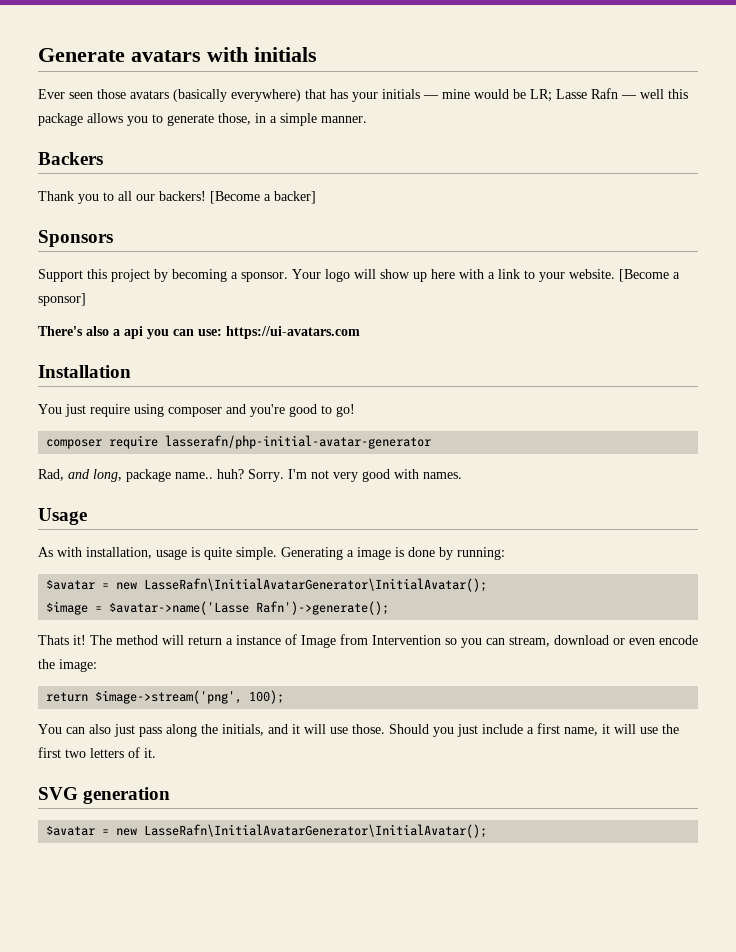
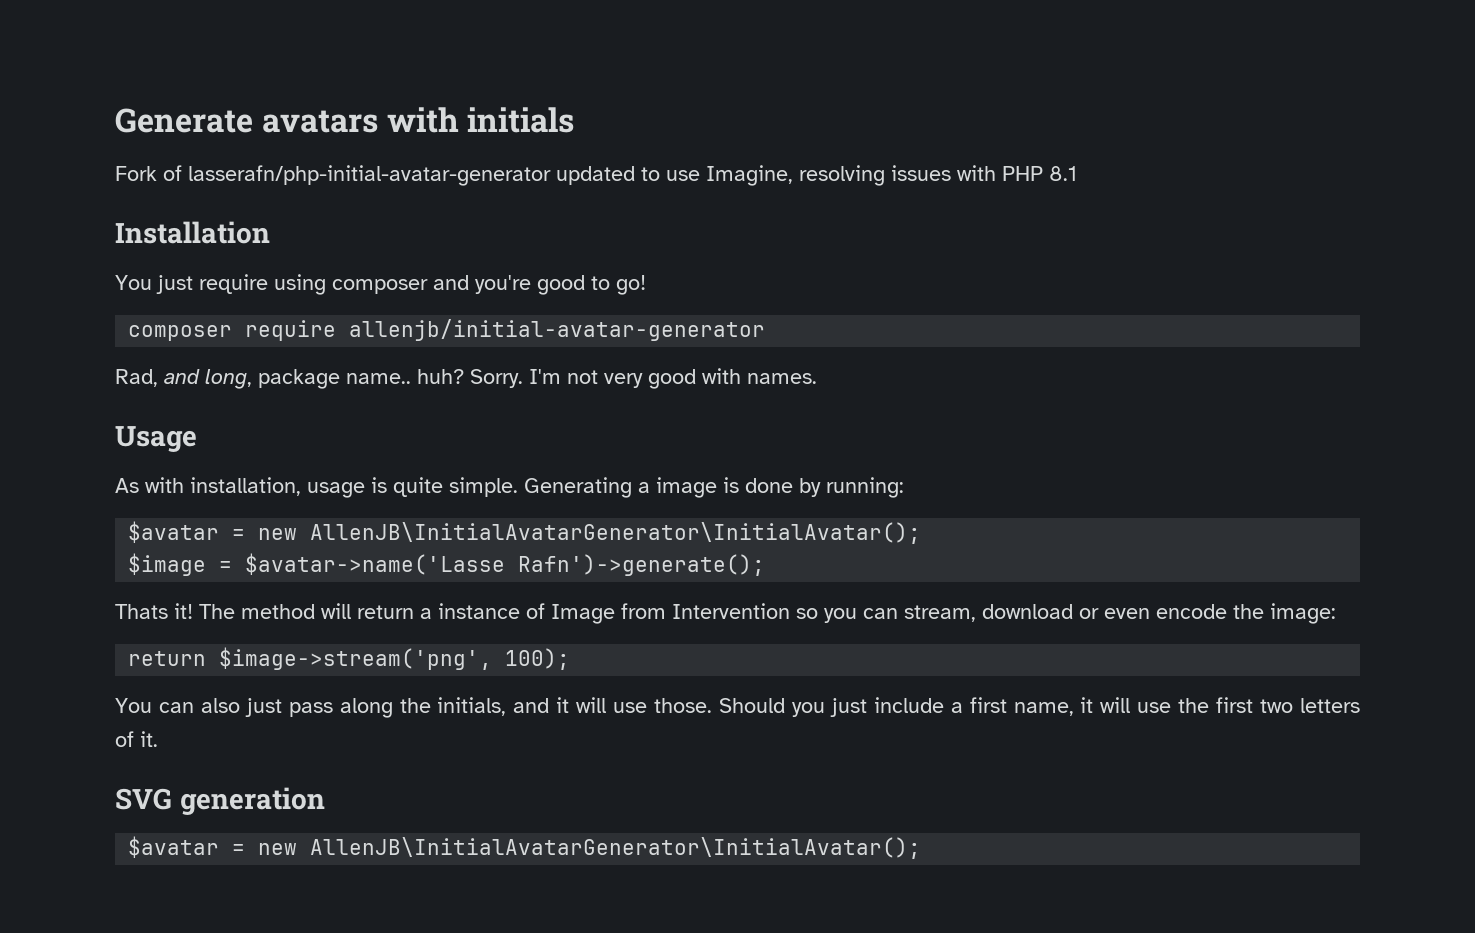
- Ever seen those avatars (basically everywhere) that has your initials — mine would be LR; Lasse Rafn — well this package allows you to generate those, in a simple manner.
- Backers
- Thank you to all our backers! [Become a backer]
- Sponsors
- Support this project by becoming a sponsor. Your logo will show up here with a link to your website. [Become a sponsor]
- There's also a api you can use: https://ui-avatars.com
+ Fork of lasserafn/php-initial-avatar-generator updated to use Imagine, resolving issues with PHP 8.1
- composer require lasserafn/php-initial-avatar-generator
+ composer require allenjb/initial-avatar-generator
  Generating a image is done by running:
- $avatar = new LasseRafn\InitialAvatarGenerator\InitialAvatar();
+ $avatar = new AllenJB\InitialAvatarGenerator\InitialAvatar();
  SVG generation
- $avatar = new LasseRafn\InitialAvatarGenerator\InitialAvatar();
+ $avatar = new AllenJB\InitialAvatarGenerator\InitialAvatar();

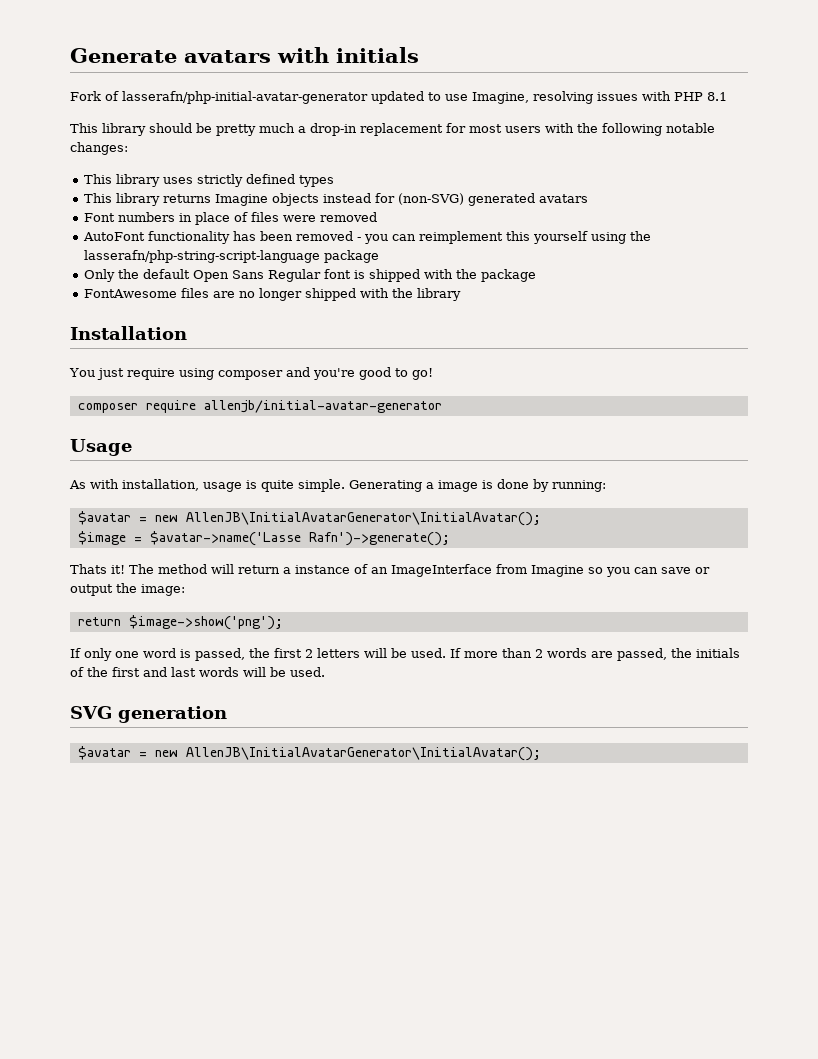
+ This library should be pretty much a drop-in replacement for most users with the following notable changes:
+ This library uses strictly defined types
+ This library returns Imagine objects instead for (non-SVG) generated avatars
+ Font numbers in place of files were removed
+ AutoFont functionality has been removed - you can reimplement this yourself using the lasserafn/php-string-script-language package
+ Only the default Open Sans Regular font is shipped with the package
+ FontAwesome files are no longer shipped with the library
- Rad, and long, package name.. huh? Sorry. I'm not very good with names.
- The method will return a instance of Image from Intervention so you can stream, download or even encode the image:
- return $image->stream('png', 100);
- You can also just pass along the initials, and it will use those. Should you just include a first name, it will use the first two letters of it.
+ The method will return a instance of an ImageInterface from Imagine so you can save or output the image:
+ return $image->show('png');
+ If only one word is passed, the first 2 letters will be used. If more than 2 words are passed, the initials of the first and last words will be used.

